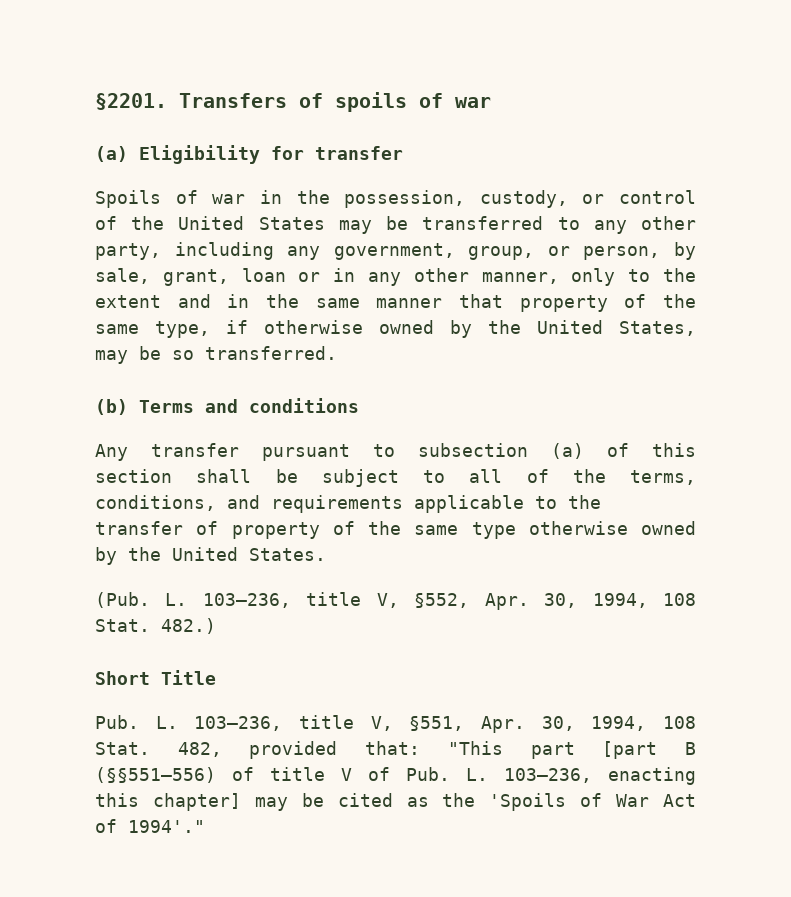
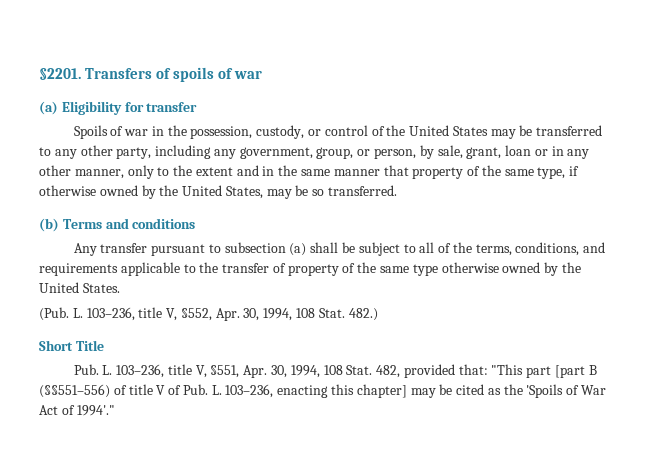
- Any transfer pursuant to subsection (a) of this section shall be subject to all of the terms, conditions, and requirements applicable to the transfer of property of the same type otherwise owned by the United States.
+ Any transfer pursuant to subsection (a) shall be subject to all of the terms, conditions, and requirements applicable to the transfer of property of the same type otherwise owned by the United States.

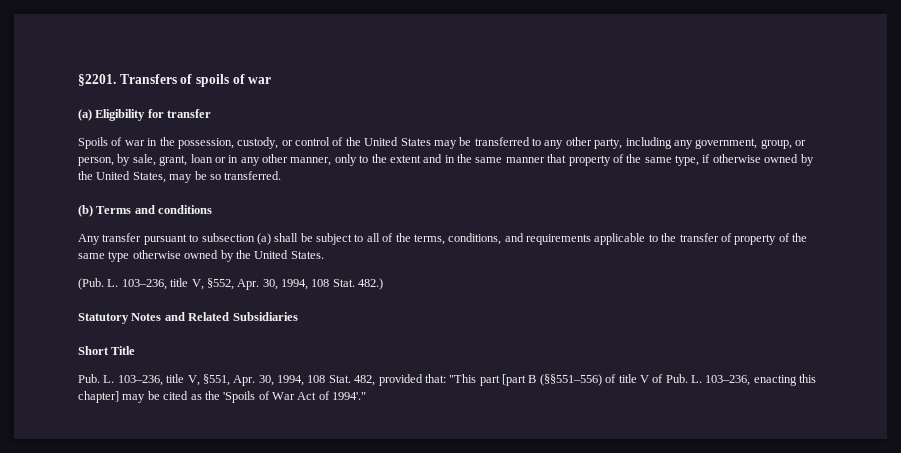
+ Statutory Notes and Related Subsidiaries

